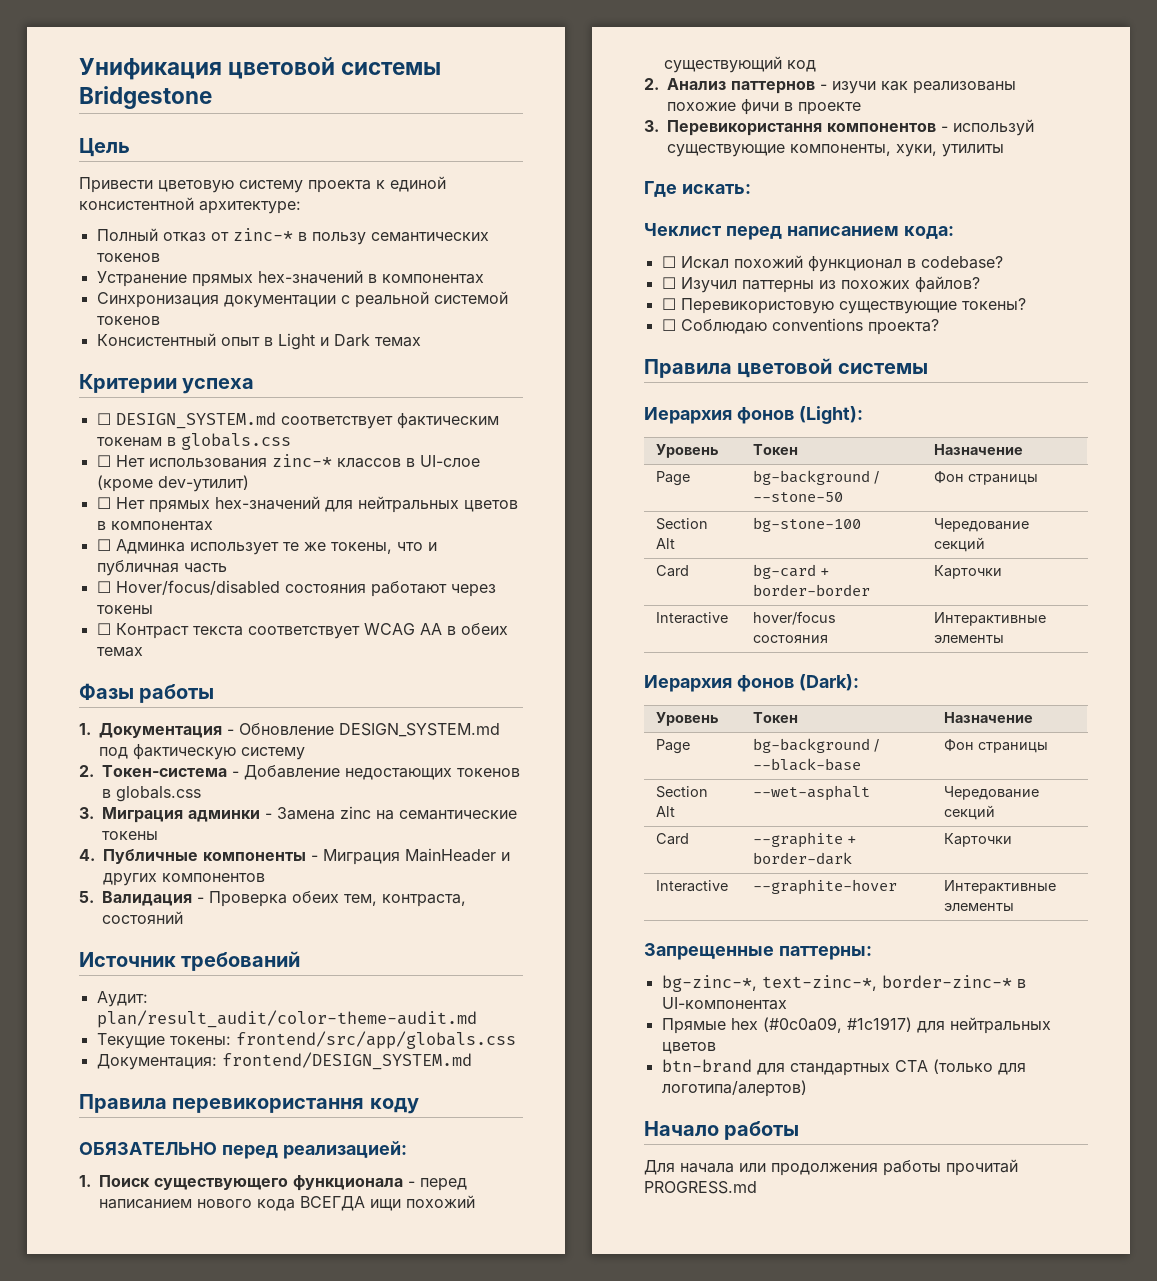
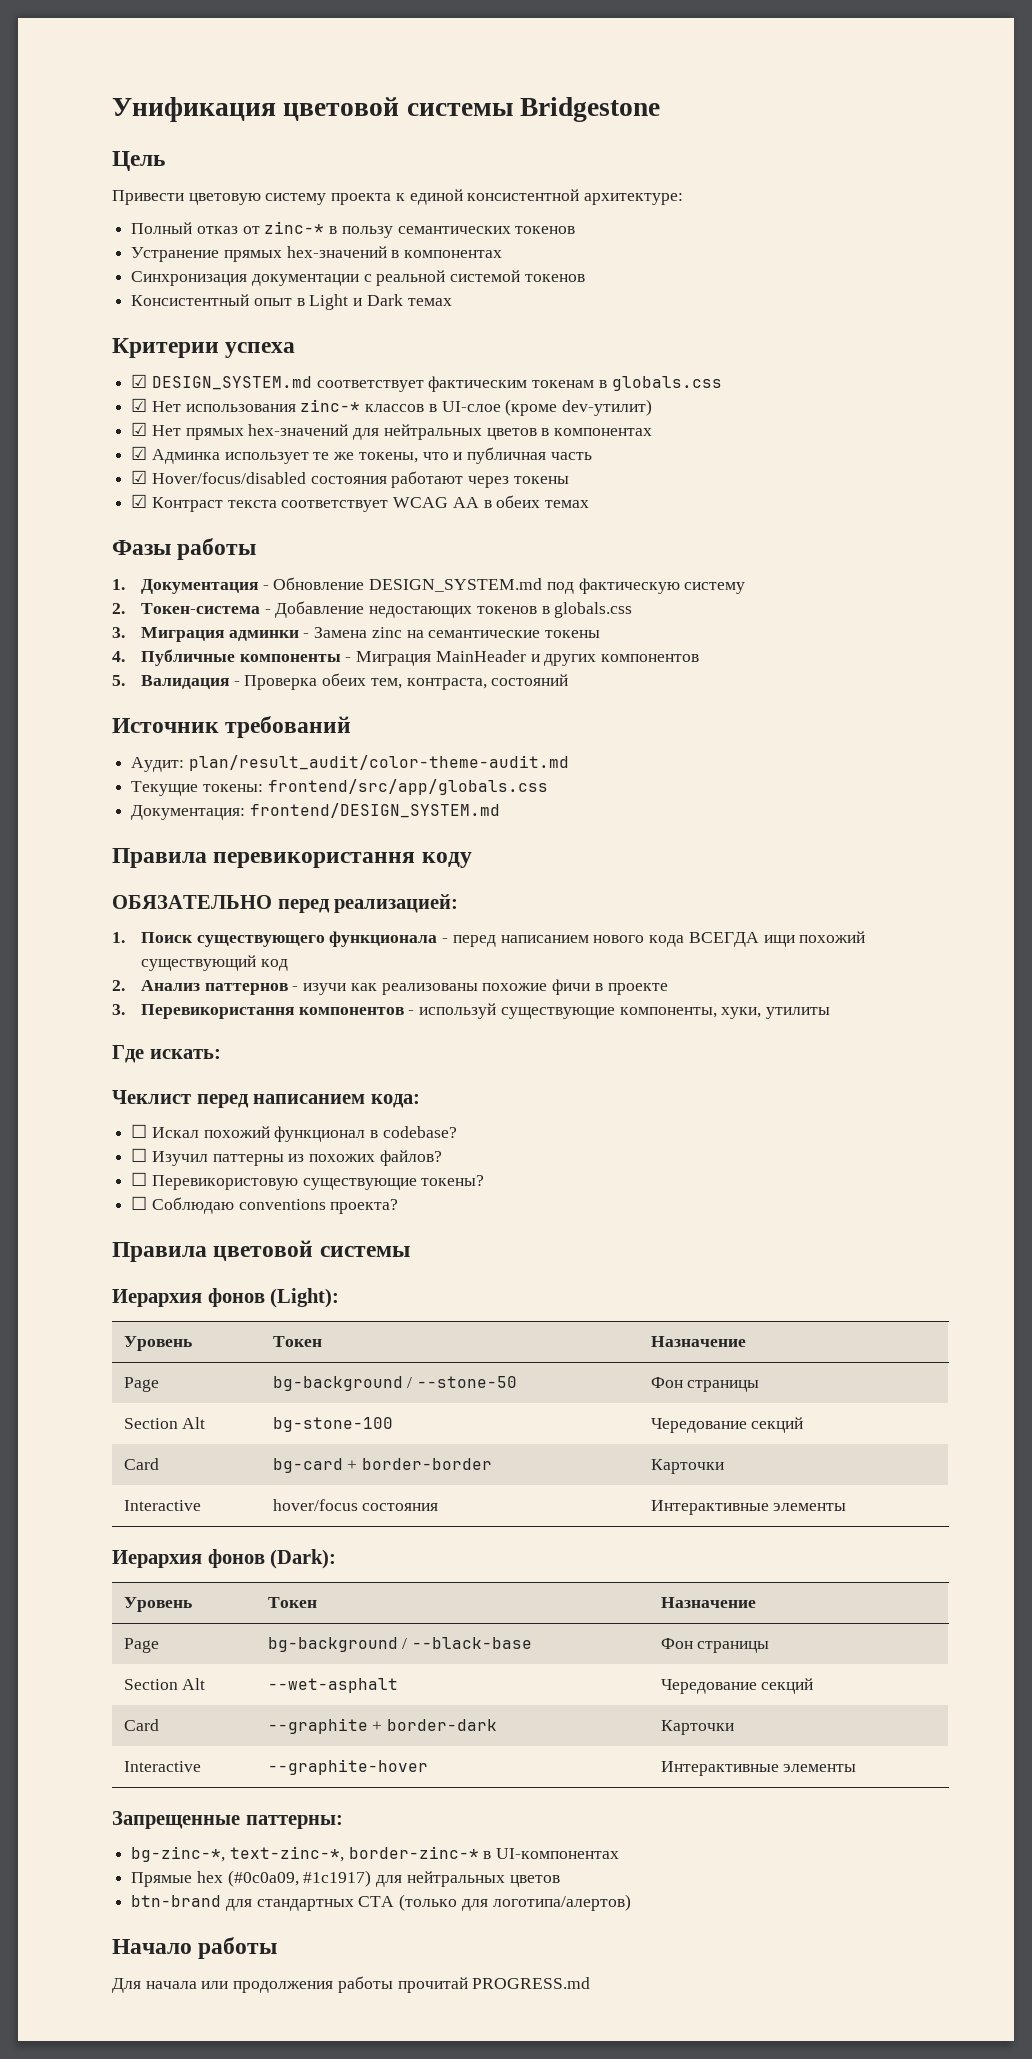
- ☐ DESIGN_SYSTEM.md соответствует фактическим токенам в globals.css
+ ☑ DESIGN_SYSTEM.md соответствует фактическим токенам в globals.css
- ☐ Нет использования zinc-* классов в UI-слое (кроме dev-утилит)
+ ☑ Нет использования zinc-* классов в UI-слое (кроме dev-утилит)
- ☐ Нет прямых hex-значений для нейтральных цветов в компонентах
+ ☑ Нет прямых hex-значений для нейтральных цветов в компонентах
- ☐ Админка использует те же токены, что и публичная часть
+ ☑ Админка использует те же токены, что и публичная часть
- ☐ Hover/focus/disabled состояния работают через токены
+ ☑ Hover/focus/disabled состояния работают через токены
- ☐ Контраст текста соответствует WCAG AA в обеих темах
+ ☑ Контраст текста соответствует WCAG AA в обеих темах

